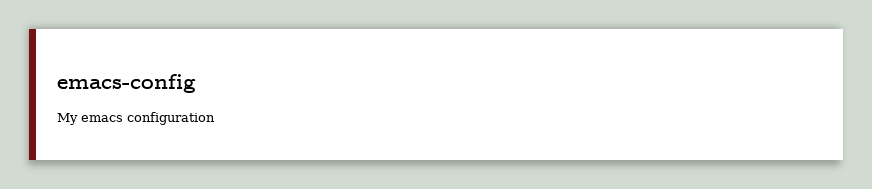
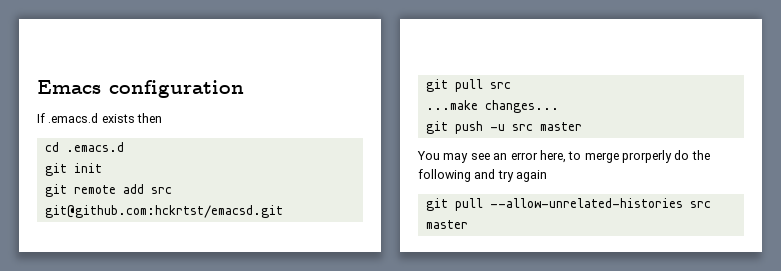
- emacs-config
- My emacs configuration
+ Emacs configuration
+ If .emacs.d exists then
+ cd .emacs.d
+ git init
+ git remote add src git@github.com:hckrtst/emacsd.git
+ git pull src
+ ...make changes...
+ git push -u src master
+ You may see an error here, to merge prorperly do the following and try again
+ git pull --allow-unrelated-histories src master

